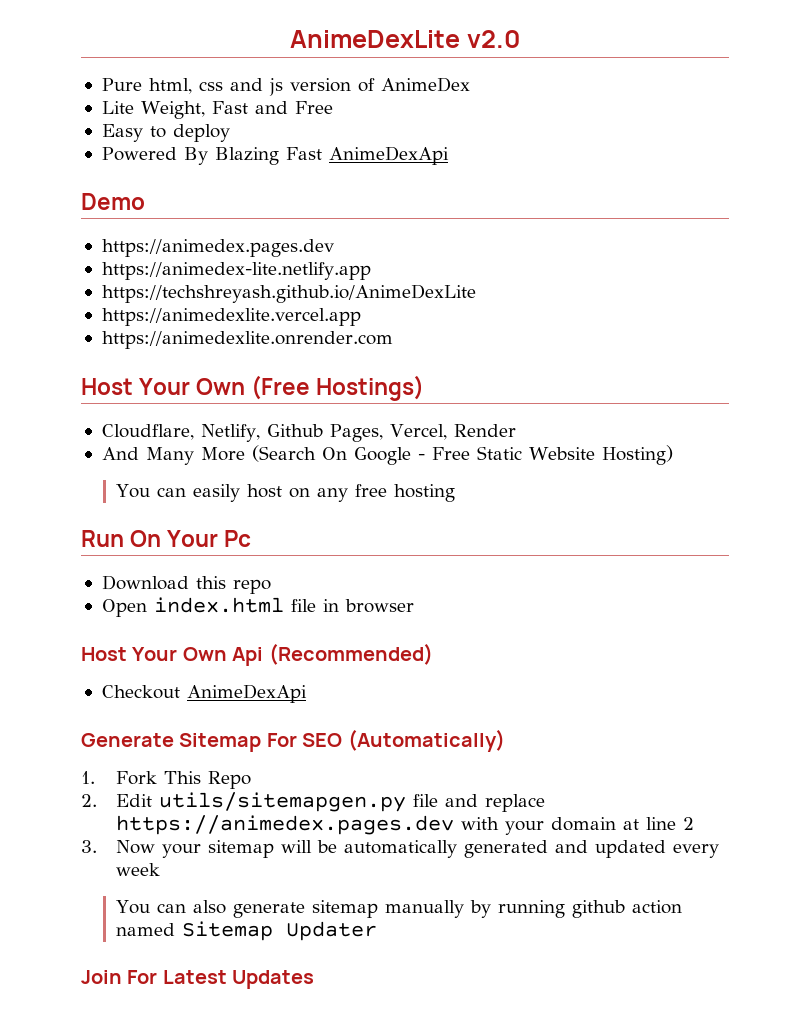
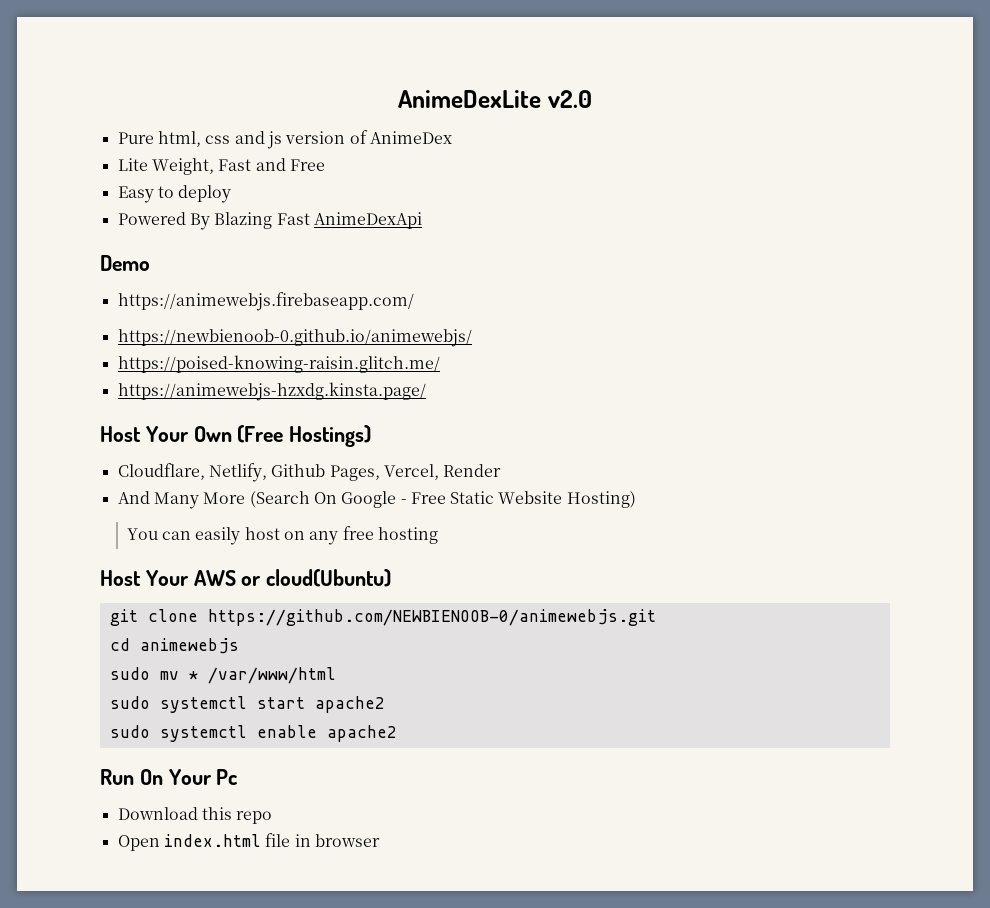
  Demo
- https://animedex.pages.dev
- https://animedex-lite.netlify.app
- https://techshreyash.github.io/AnimeDexLite
- https://animedexlite.vercel.app
- https://animedexlite.onrender.com
+ https://animewebjs.firebaseapp.com/
+ https://newbienoob-0.github.io/animewebjs/
+ https://poised-knowing-raisin.glitch.me/
+ https://animewebjs-hzxdg.kinsta.page/
+ Host Your AWS or cloud(Ubuntu)
+ git clone https://github.com/NEWBIENOOB-0/animewebjs.git
+ cd animewebjs
+ sudo mv * /var/www/html
+ sudo systemctl start apache2
+ sudo systemctl enable apache2
- Host Your Own Api (Recommended)
- Checkout AnimeDexApi
- Generate Sitemap For SEO (Automatically)
- 1. Fork This Repo
- 2. Edit utils/sitemapgen.py file and replace https://animedex.pages.dev with your domain at line 2
- 3. Now your sitemap will be automatically generated and updated every week
- You can also generate sitemap manually by running github action named Sitemap Updater
- Join For Latest Updates

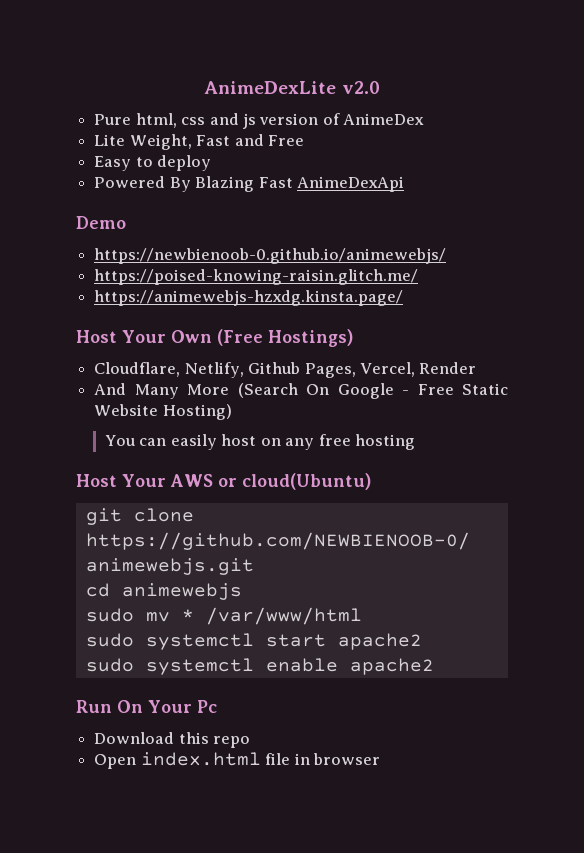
- https://animewebjs.firebaseapp.com/

